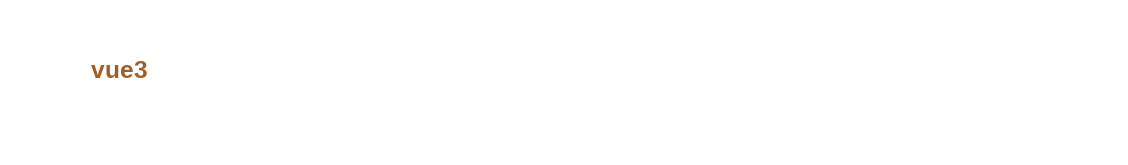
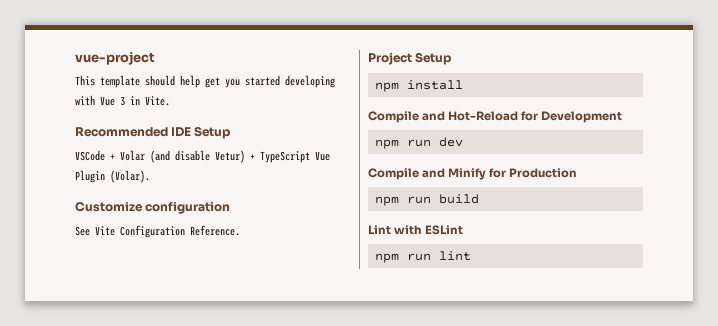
- vue3
+ vue-project
+ This template should help get you started developing with Vue 3 in Vite.
+ Recommended IDE Setup
+ VSCode + Volar (and disable Vetur) + TypeScript Vue Plugin (Volar).
+ Customize configuration
+ See Vite Configuration Reference.
+ Project Setup
+ npm install
+ Compile and Hot-Reload for Development
+ npm run dev
+ Compile and Minify for Production
+ npm run build
+ Lint with ESLint
+ npm run lint

